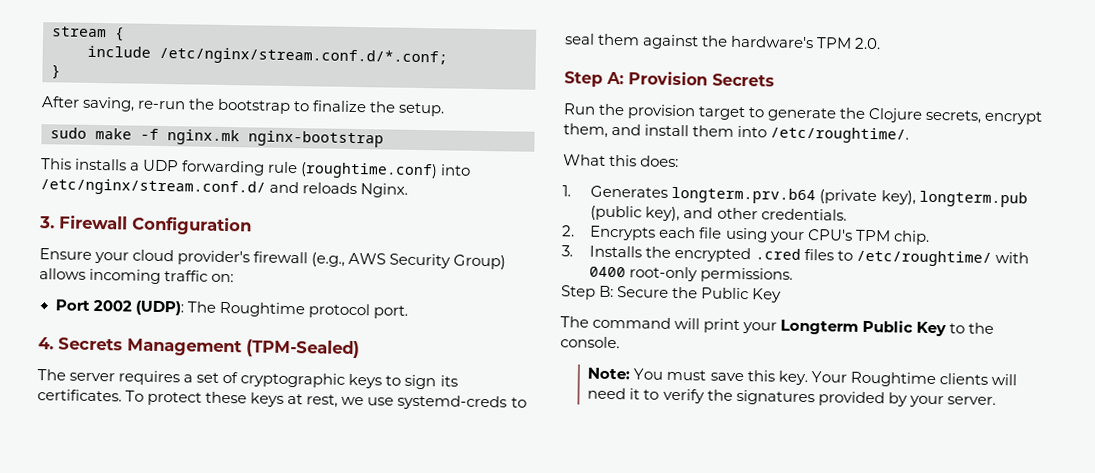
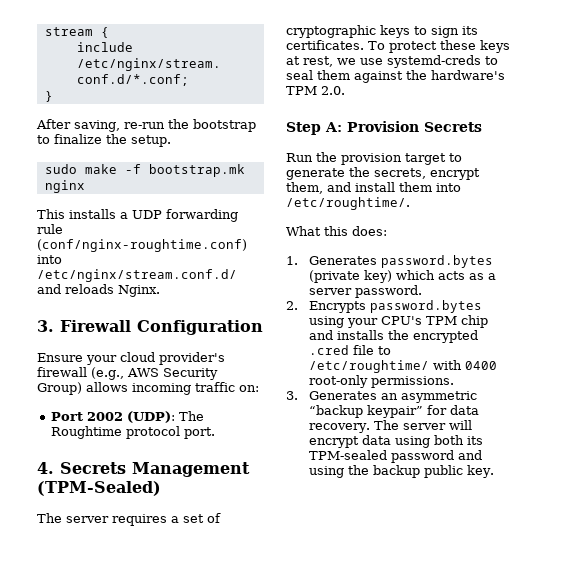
- sudo make -f nginx.mk nginx-bootstrap
+ sudo make -f bootstrap.mk nginx
- This installs a UDP forwarding rule (roughtime.conf) into /etc/nginx/stream.conf.d/ and reloads Nginx.
+ This installs a UDP forwarding rule (conf/nginx-roughtime.conf) into /etc/nginx/stream.conf.d/ and reloads Nginx.
- Run the provision target to generate the Clojure secrets, encrypt them, and install them into /etc/roughtime/.
+ Run the provision target to generate the secrets, encrypt them, and install them into /etc/roughtime/.
- 1. Generates longterm.prv.b64 (private key), longterm.pub (public key), and other credentials.
+ 1. Generates password.bytes (private key) which acts as a server password.
- 2. Encrypts each file using your CPU's TPM chip.
- 3. Installs the encrypted .cred files to /etc/roughtime/ with 0400 root-only permissions.
+ 2. Encrypts password.bytes using your CPU's TPM chip and installs the encrypted .cred file to /etc/roughtime/ with 0400 root-only permissions.
- Step B: Secure the Public Key
- The command will print your Longterm Public Key to the console.
- Note: You must save this key. Your Roughtime clients will need it to verify the signatures provided by your server.
+ 3. Generates an asymmetric “backup keypair” for data recovery. The server will encrypt data using both its TPM-sealed password and using the backup public key.

